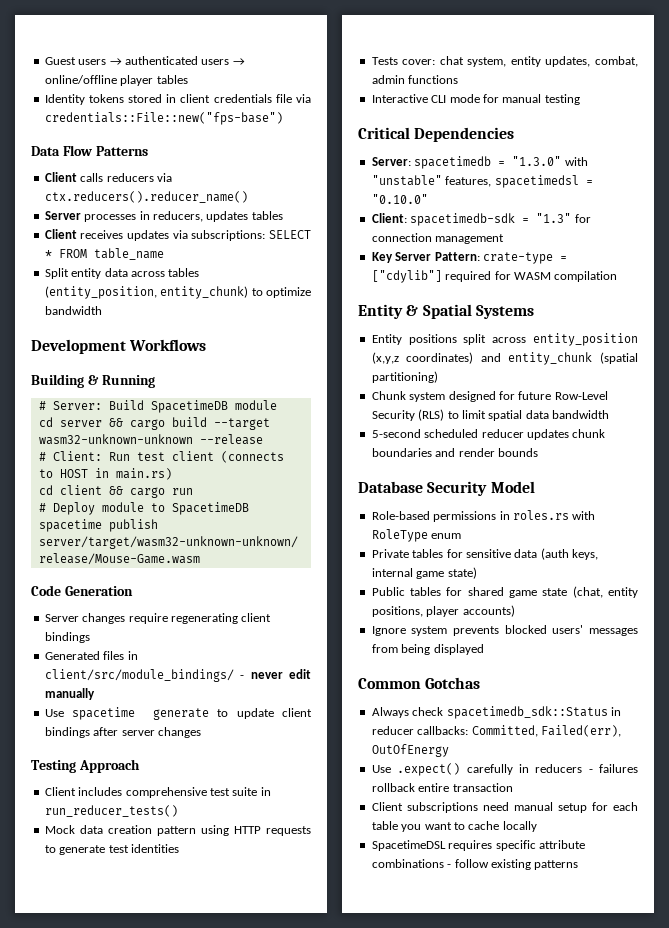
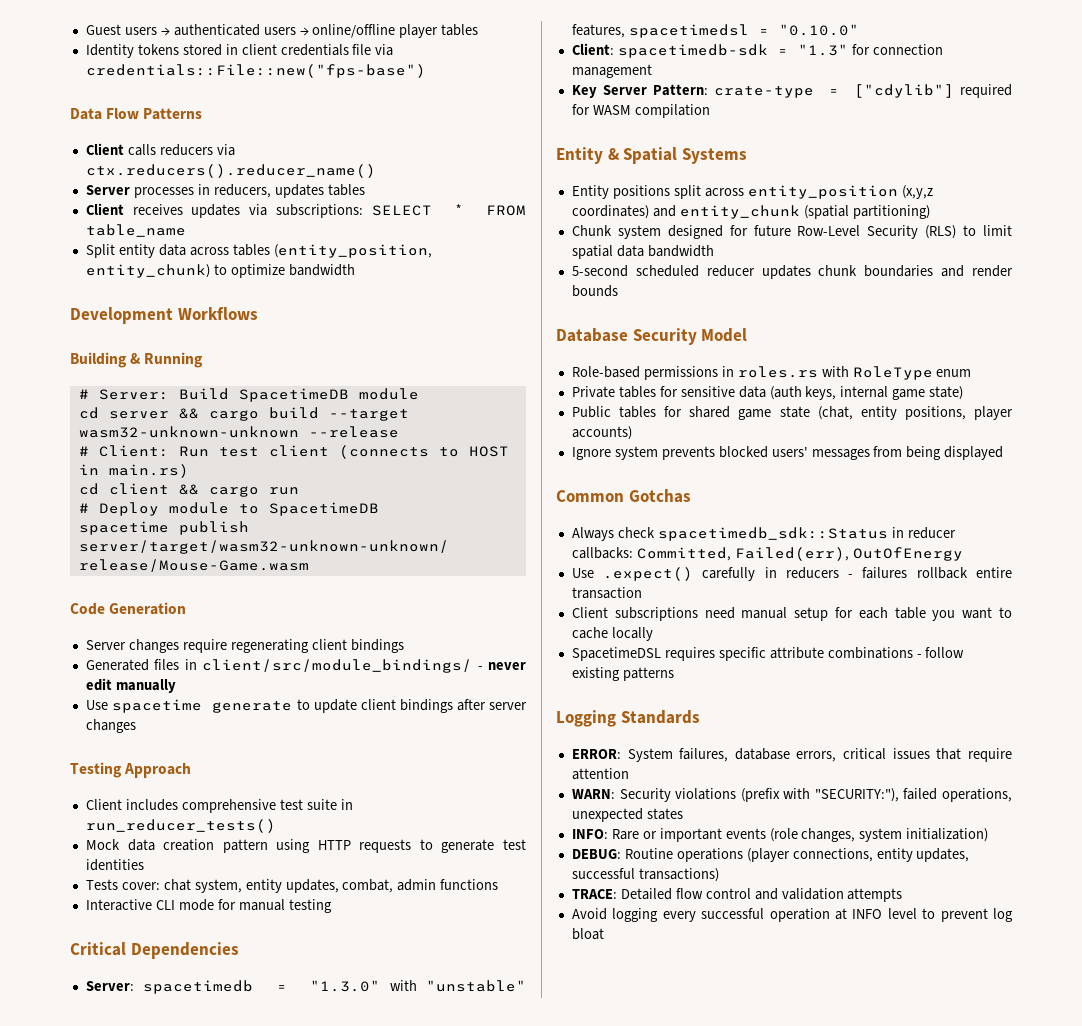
+ Logging Standards
+ ERROR: System failures, database errors, critical issues that require attention
+ WARN: Security violations (prefix with "SECURITY:"), failed operations, unexpected states
+ INFO: Rare or important events (role changes, system initialization)
+ DEBUG: Routine operations (player connections, entity updates, successful transactions)
+ TRACE: Detailed flow control and validation attempts
+ Avoid logging every successful operation at INFO level to prevent log bloat

